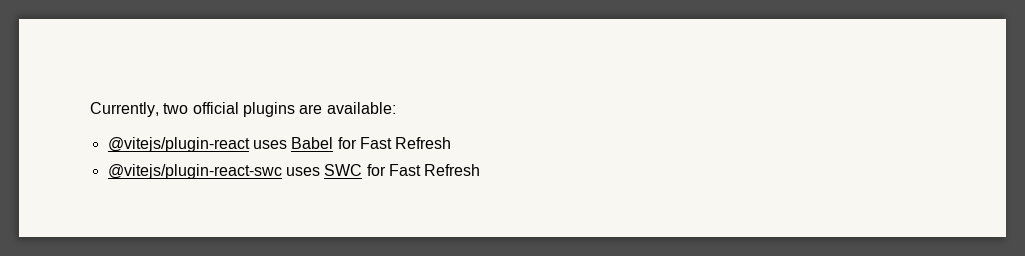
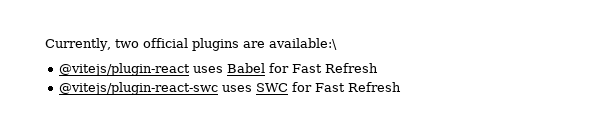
- Currently, two official plugins are available:
+ Currently, two official plugins are available:\

